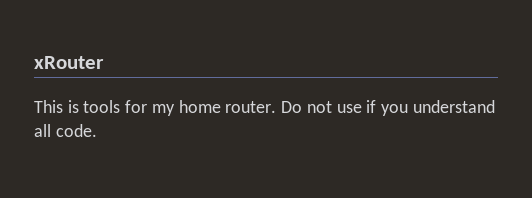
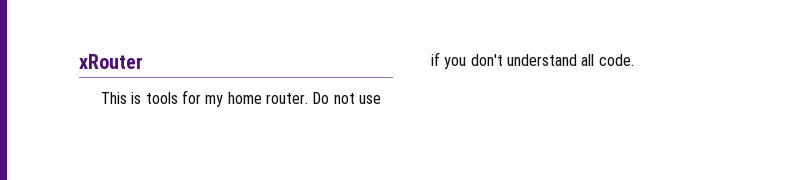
- Do not use if you understand all code.
+ Do not use if you don't understand all code.

